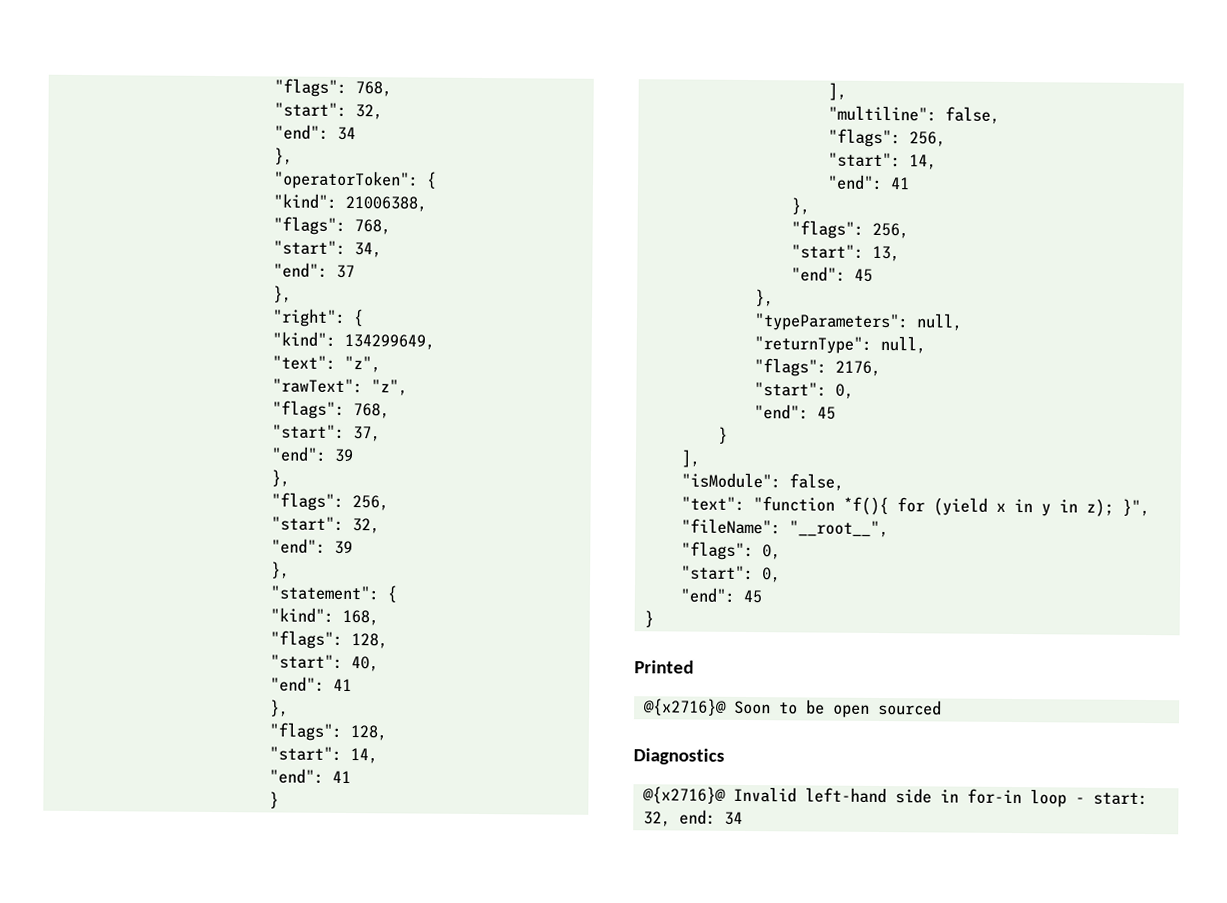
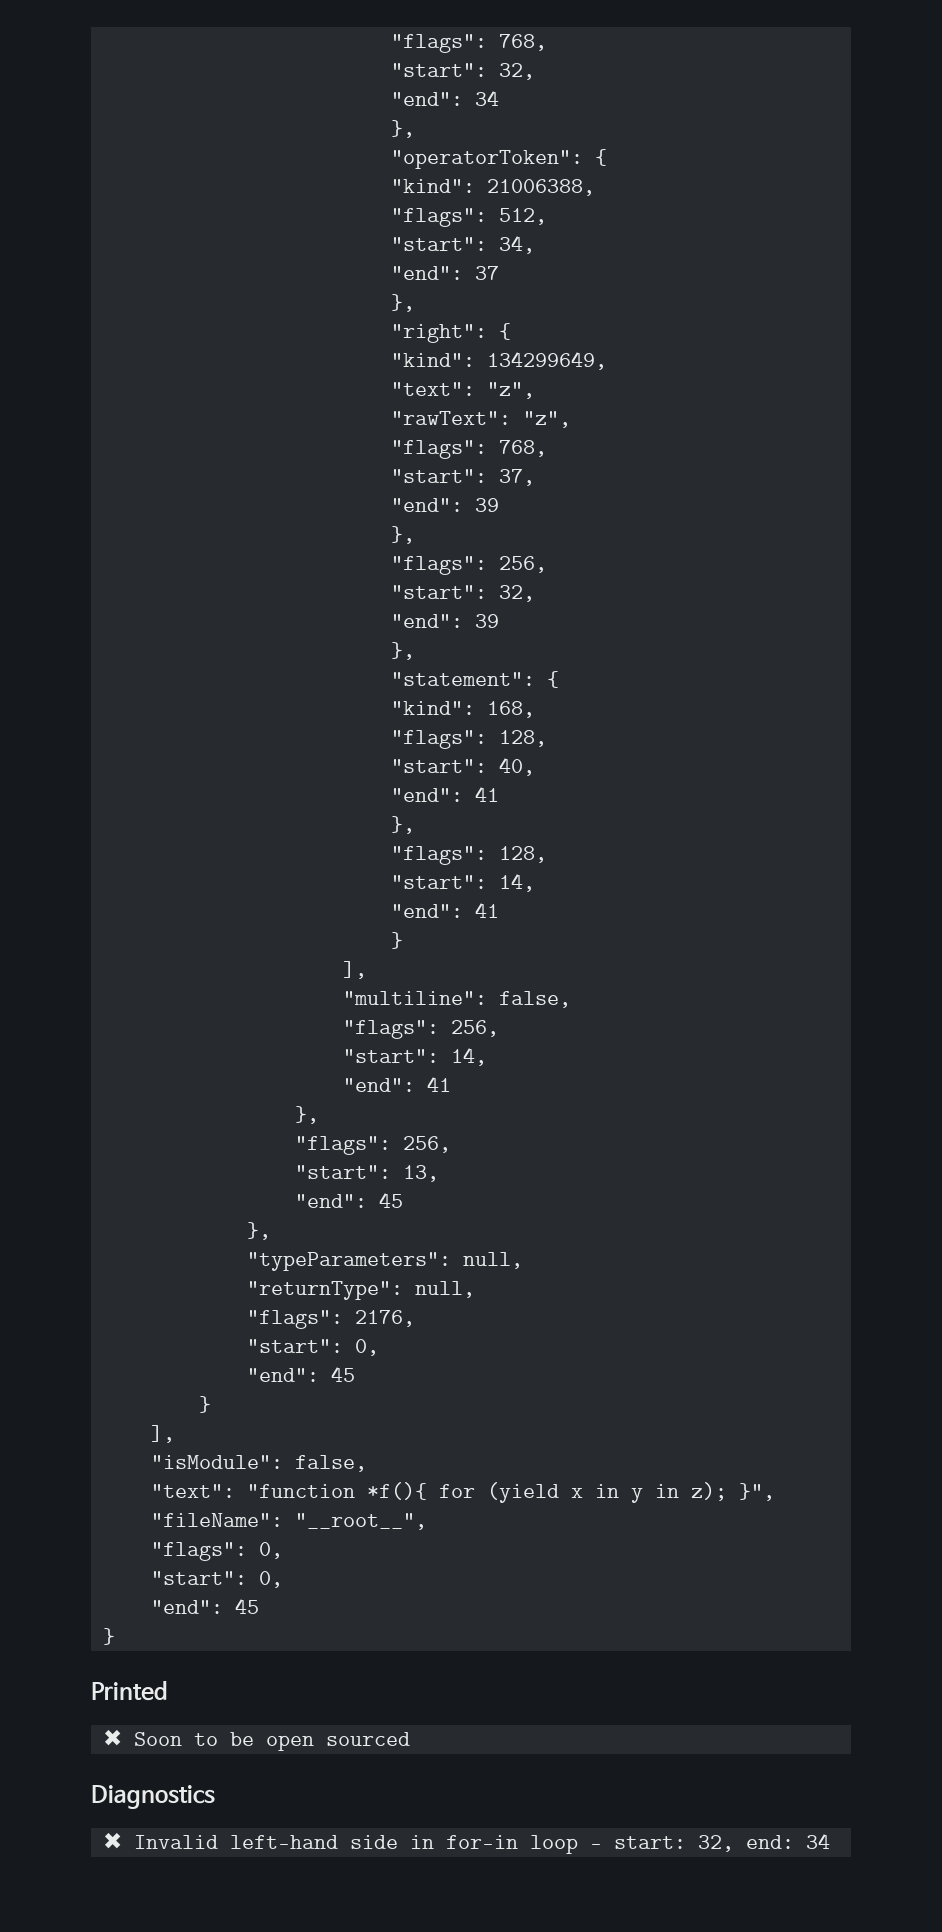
  "kind": 21006388,
- "flags": 768,
+ "flags": 512,
- @{x2716}@ Soon to be open sourced
+ ✖ Soon to be open sourced
- @{x2716}@ Invalid left-hand side in for-in loop - start: 32, end: 34
+ ✖ Invalid left-hand side in for-in loop - start: 32, end: 34

